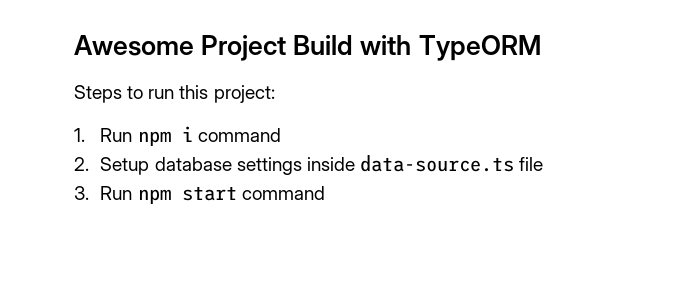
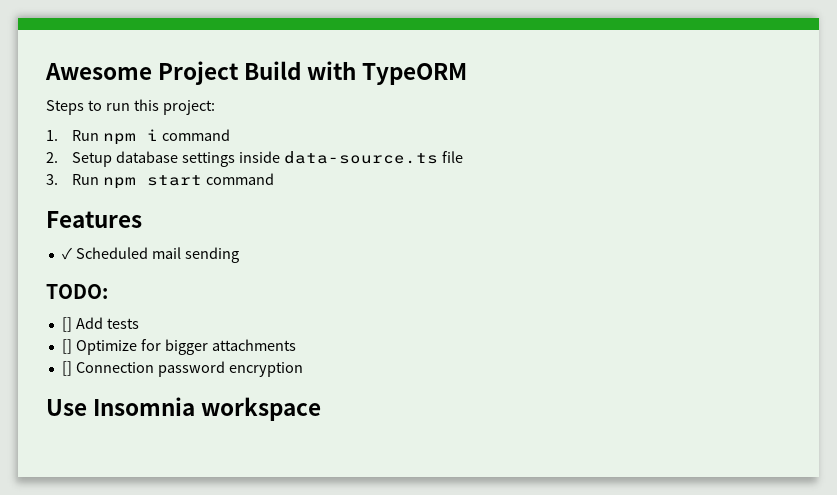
+ Features
+ ✓ Scheduled mail sending
+ TODO:
+ [] Add tests
+ [] Optimize for bigger attachments
+ [] Connection password encryption
+ Use Insomnia workspace

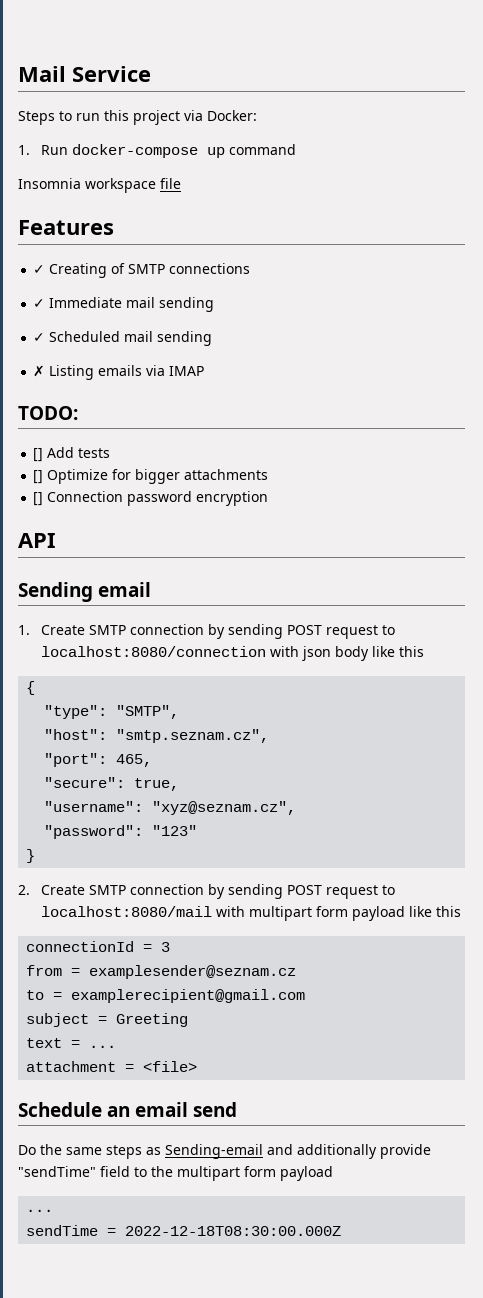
- Awesome Project Build with TypeORM
+ Mail Service
- Steps to run this project:
+ Steps to run this project via Docker:
- 1. Run npm i command
- 2. Setup database settings inside data-source.ts file
- 3. Run npm start command
+ 1. Run docker-compose up command
+ Insomnia workspace file
  Features
+ ✓ Creating of SMTP connections
+ ✓ Immediate mail sending
+ ✗ Listing emails via IMAP
- Use Insomnia workspace
+ API
+ Sending email
+ 1. Create SMTP connection by sending POST request to localhost:8080/connection with json body like this
+ {
+ "type": "SMTP",
+ "host": "smtp.seznam.cz",
+ "port": 465,
+ "secure": true,
+ "username": "xyz@seznam.cz",
+ "password": "123"
+ }
+ 2. Create SMTP connection by sending POST request to localhost:8080/mail with multipart form payload like this
+ connectionId = 3
+ from = examplesender@seznam.cz
+ to = examplerecipient@gmail.com
+ subject = Greeting
+ text = ...
+ attachment = <file>
+ Schedule an email send
+ Do the same steps as Sending-email and additionally provide "sendTime" field to the multipart form payload
+ ...
+ sendTime = 2022-12-18T08:30:00.000Z

